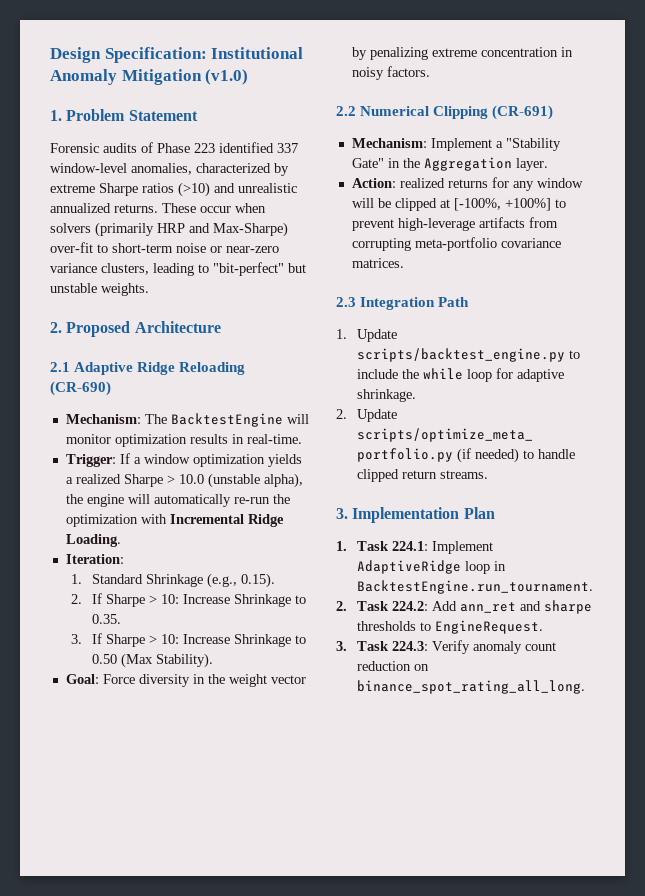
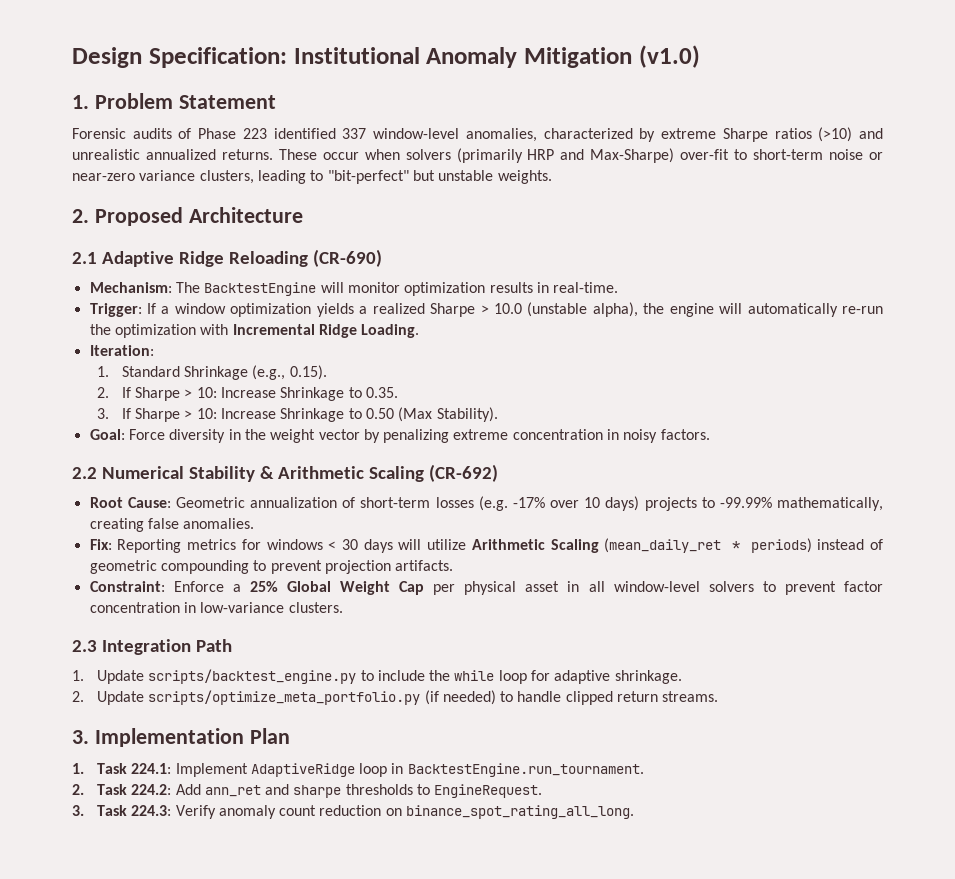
- 2.2 Numerical Clipping (CR-691)
- Mechanism: Implement a "Stability Gate" in the Aggregation layer.
- Action: realized returns for any window will be clipped at [-100%, +100%] to prevent high-leverage artifacts from corrupting meta-portfolio covariance matrices.
+ 2.2 Numerical Stability & Arithmetic Scaling (CR-692)
+ Root Cause: Geometric annualization of short-term losses (e.g. -17% over 10 days) projects to -99.99% mathematically, creating false anomalies.
+ Fix: Reporting metrics for windows < 30 days will utilize Arithmetic Scaling (mean_daily_ret * periods) instead of geometric compounding to prevent projection artifacts.
+ Constraint: Enforce a 25% Global Weight Cap per physical asset in all window-level solvers to prevent factor concentration in low-variance clusters.

